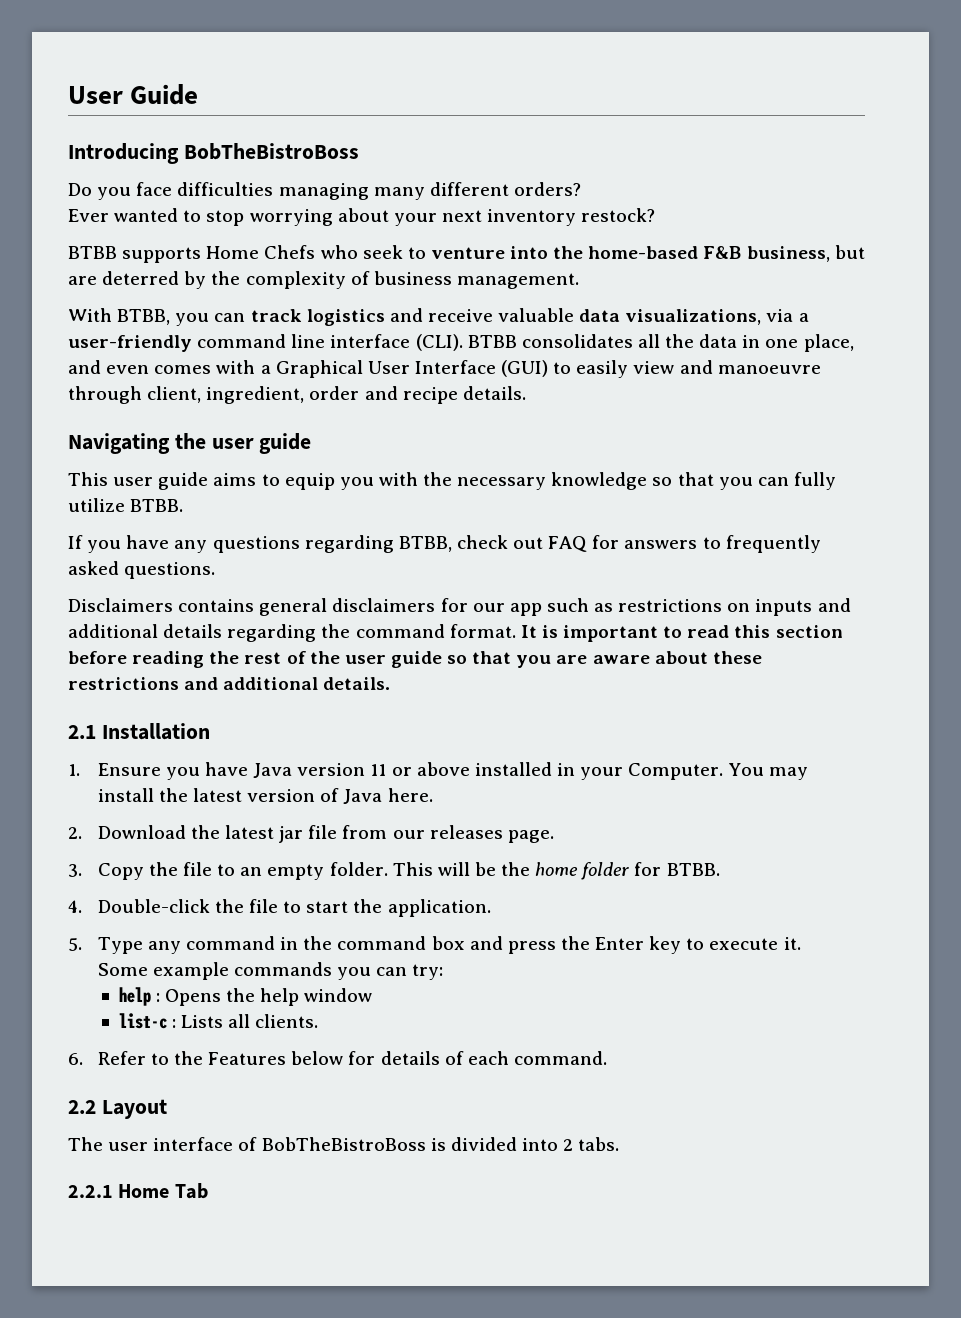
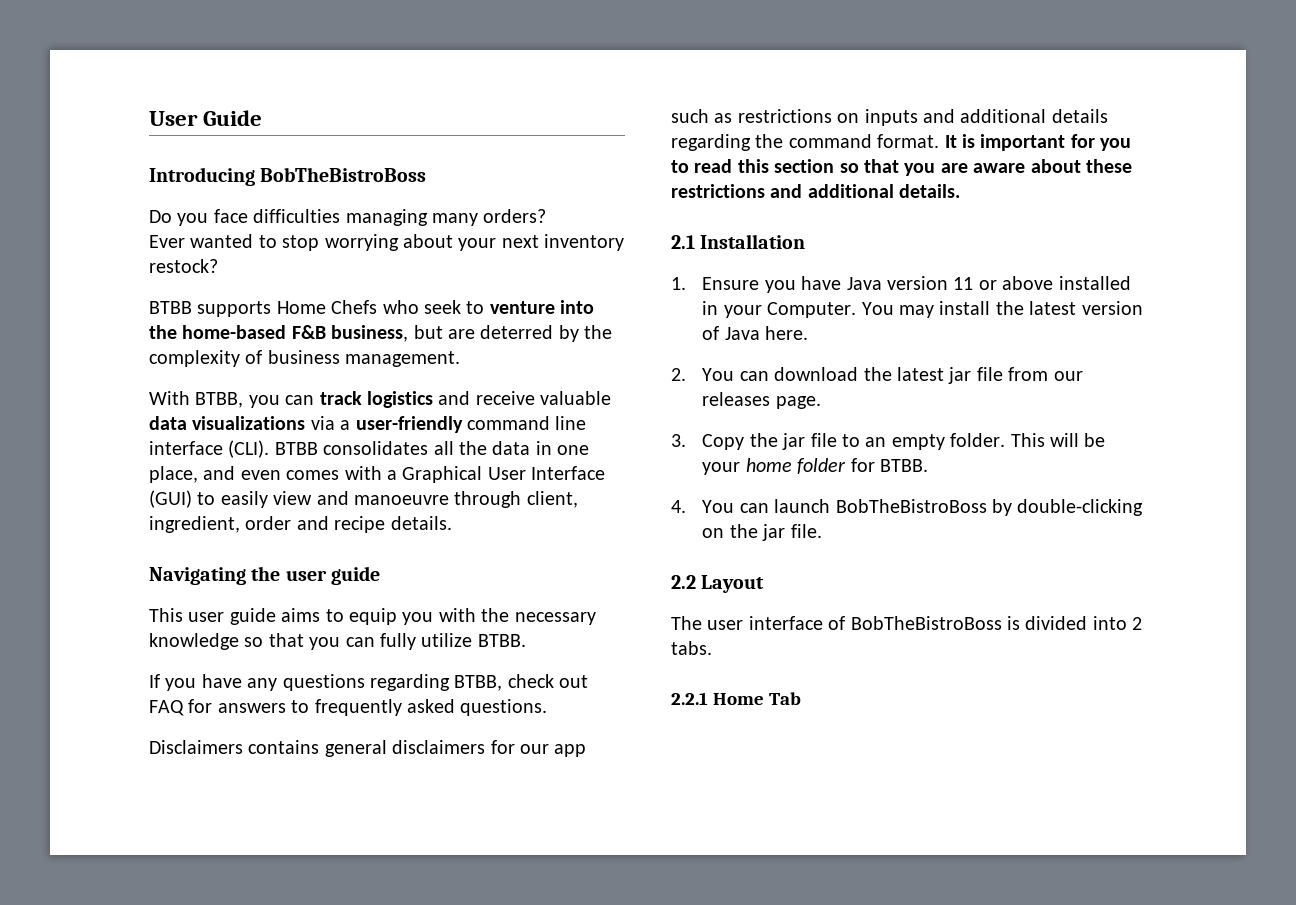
- Do you face difficulties managing many different orders?
+ Do you face difficulties managing many orders?
- With BTBB, you can track logistics and receive valuable data visualizations, via a user-friendly command line interface (CLI).
+ With BTBB, you can track logistics and receive valuable data visualizations via a user-friendly command line interface (CLI).
- It is important to read this section before reading the rest of the user guide so that you are aware about these restrictions and additional details.
+ It is important for you to read this section so that you are aware about these restrictions and additional details.
- 2. Download the latest jar file from our releases page.
+ 2. You can download the latest jar file from our releases page.
- 3. Copy the file to an empty folder.
+ 3. Copy the jar file to an empty folder.
- This will be the home folder for BTBB.
+ This will be your home folder for BTBB.
- 4. Double-click the file to start the application.
- 5. Type any command in the command box and press the Enter key to execute it.
- Some example commands you can try:
- help : Opens the help window
- list-c : Lists all clients.
- 6. Refer to the Features below for details of each command.
+ 4. You can launch BobTheBistroBoss by double-clicking on the jar file.

